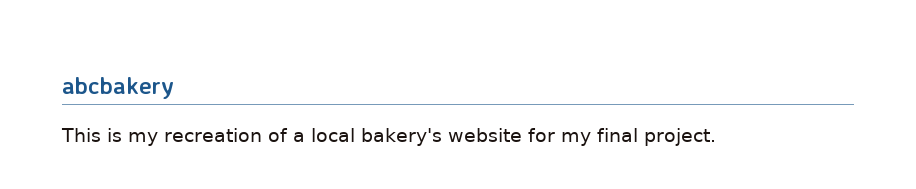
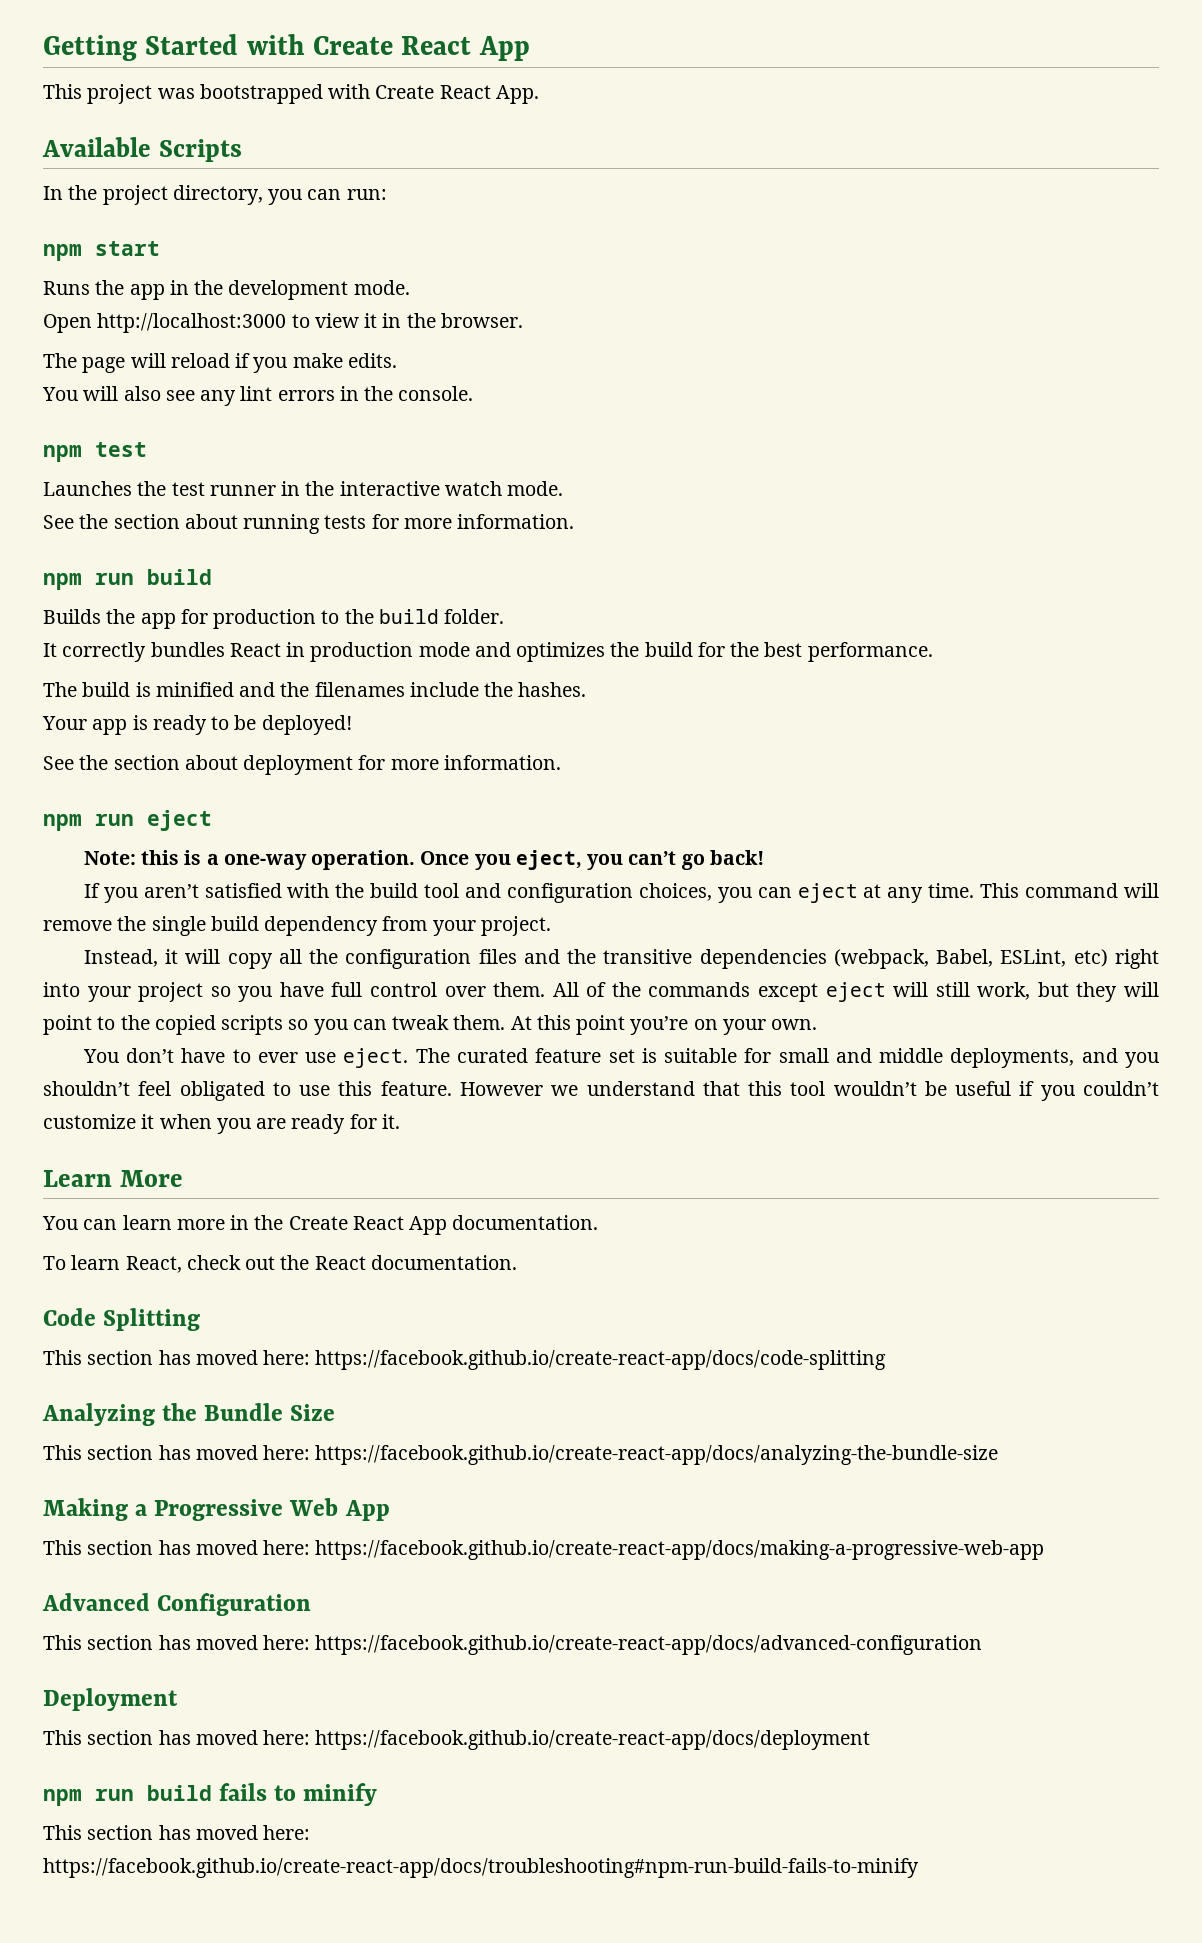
- abcbakery
- This is my recreation of a local bakery's website for my final project.
+ Getting Started with Create React App
+ This project was bootstrapped with Create React App.
+ Available Scripts
+ In the project directory, you can run:
+ npm start
+ Runs the app in the development mode.
+ Open http://localhost:3000 to view it in the browser.
+ The page will reload if you make edits.
+ You will also see any lint errors in the console.
+ npm test
+ Launches the test runner in the interactive watch mode.
+ See the section about running tests for more information.
+ npm run build
+ Builds the app for production to the build folder.
+ It correctly bundles React in production mode and optimizes the build for the best performance.
+ The build is minified and the filenames include the hashes.
+ Your app is ready to be deployed!
+ See the section about deployment for more information.
+ npm run eject
+ Note: this is a one-way operation. Once you eject, you can’t go back!
+ If you aren’t satisfied with the build tool and configuration choices, you can eject at any time. This command will remove the single build dependency from your project.
+ Instead, it will copy all the configuration files and the transitive dependencies (webpack, Babel, ESLint, etc) right into your project so you have full control over them. All of the commands except eject will still work, but they will point to the copied scripts so you can tweak them. At this point you’re on your own.
+ You don’t have to ever use eject. The curated feature set is suitable for small and middle deployments, and you shouldn’t feel obligated to use this feature. However we understand that this tool wouldn’t be useful if you couldn’t customize it when you are ready for it.
+ Learn More
+ You can learn more in the Create React App documentation.
+ To learn React, check out the React documentation.
+ Code Splitting
+ This section has moved here: https://facebook.github.io/create-react-app/docs/code-splitting
+ Analyzing the Bundle Size
+ This section has moved here: https://facebook.github.io/create-react-app/docs/analyzing-the-bundle-size
+ Making a Progressive Web App
+ This section has moved here: https://facebook.github.io/create-react-app/docs/making-a-progressive-web-app
+ Advanced Configuration
+ This section has moved here: https://facebook.github.io/create-react-app/docs/advanced-configuration
+ Deployment
+ This section has moved here: https://facebook.github.io/create-react-app/docs/deployment
+ npm run build fails to minify
+ This section has moved here: https://facebook.github.io/create-react-app/docs/troubleshooting#npm-run-build-fails-to-minify

